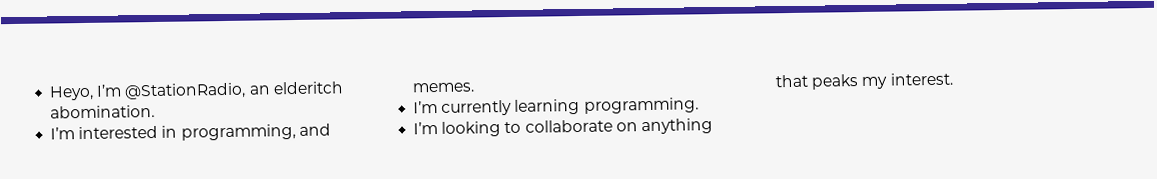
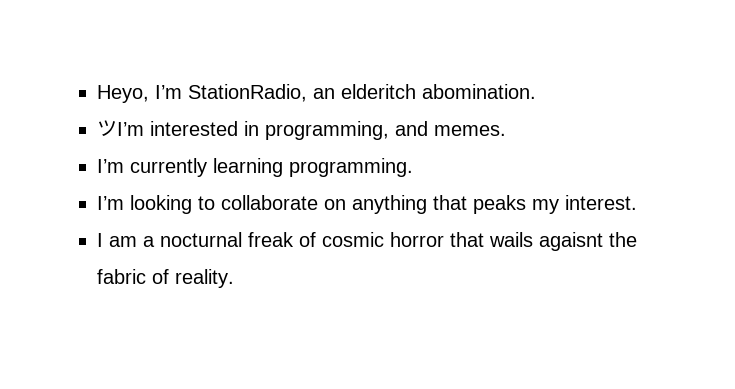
- Heyo, I’m @StationRadio, an elderitch abomination.
+ Heyo, I’m StationRadio, an elderitch abomination.
- I’m interested in programming, and memes.
+ ツI’m interested in programming, and memes.
+ I am a nocturnal freak of cosmic horror that wails agaisnt the fabric of reality.

